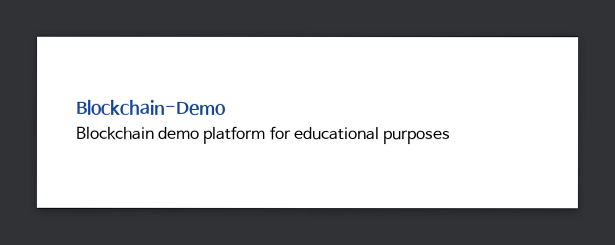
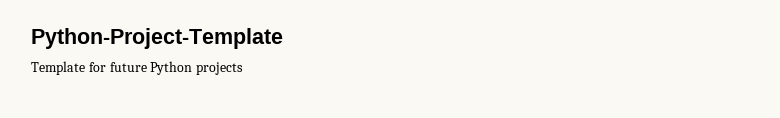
- Blockchain-Demo
- Blockchain demo platform for educational purposes
+ Python-Project-Template
+ Template for future Python projects

